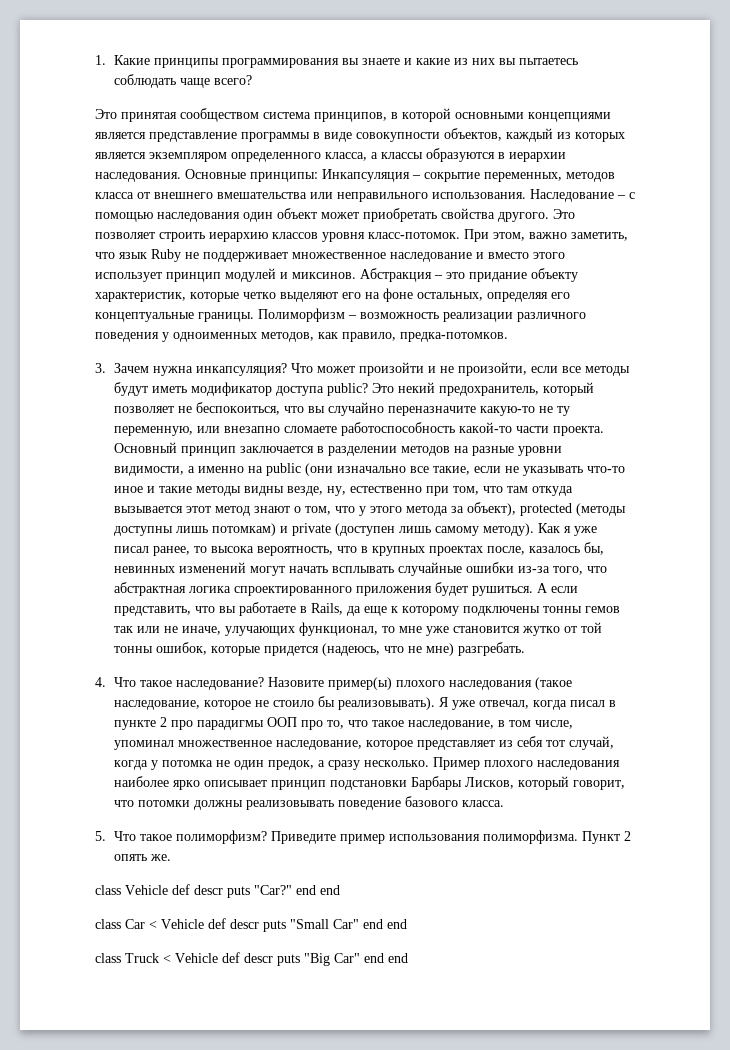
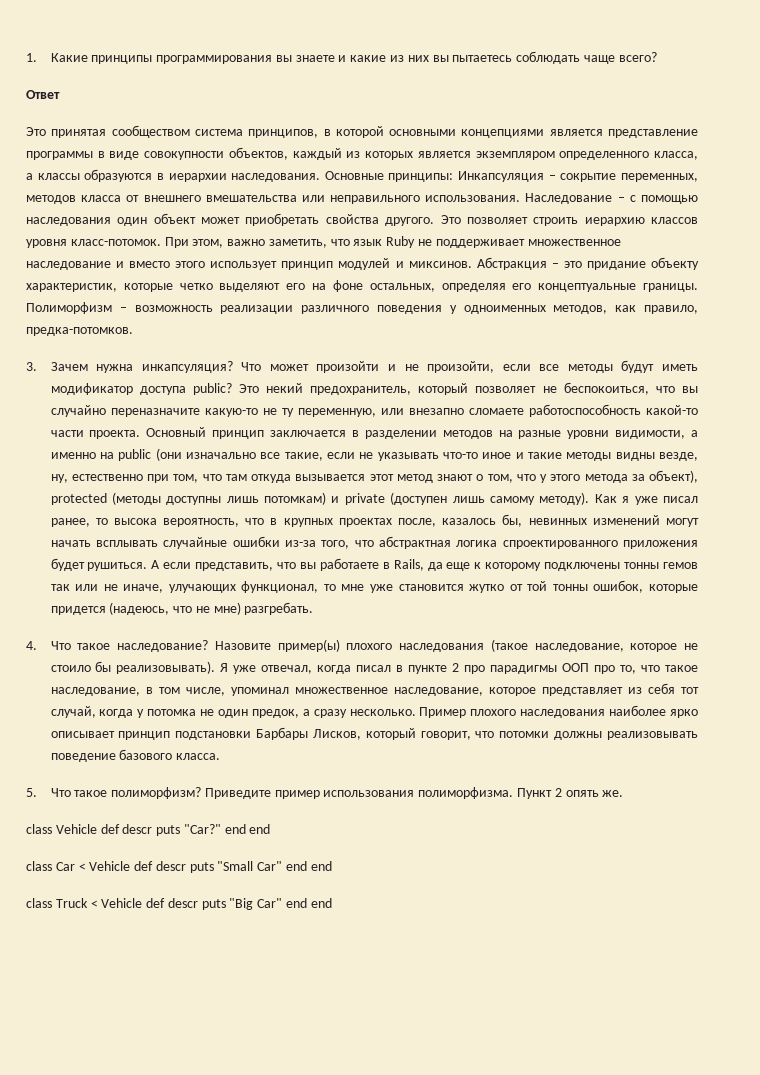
+ Ответ

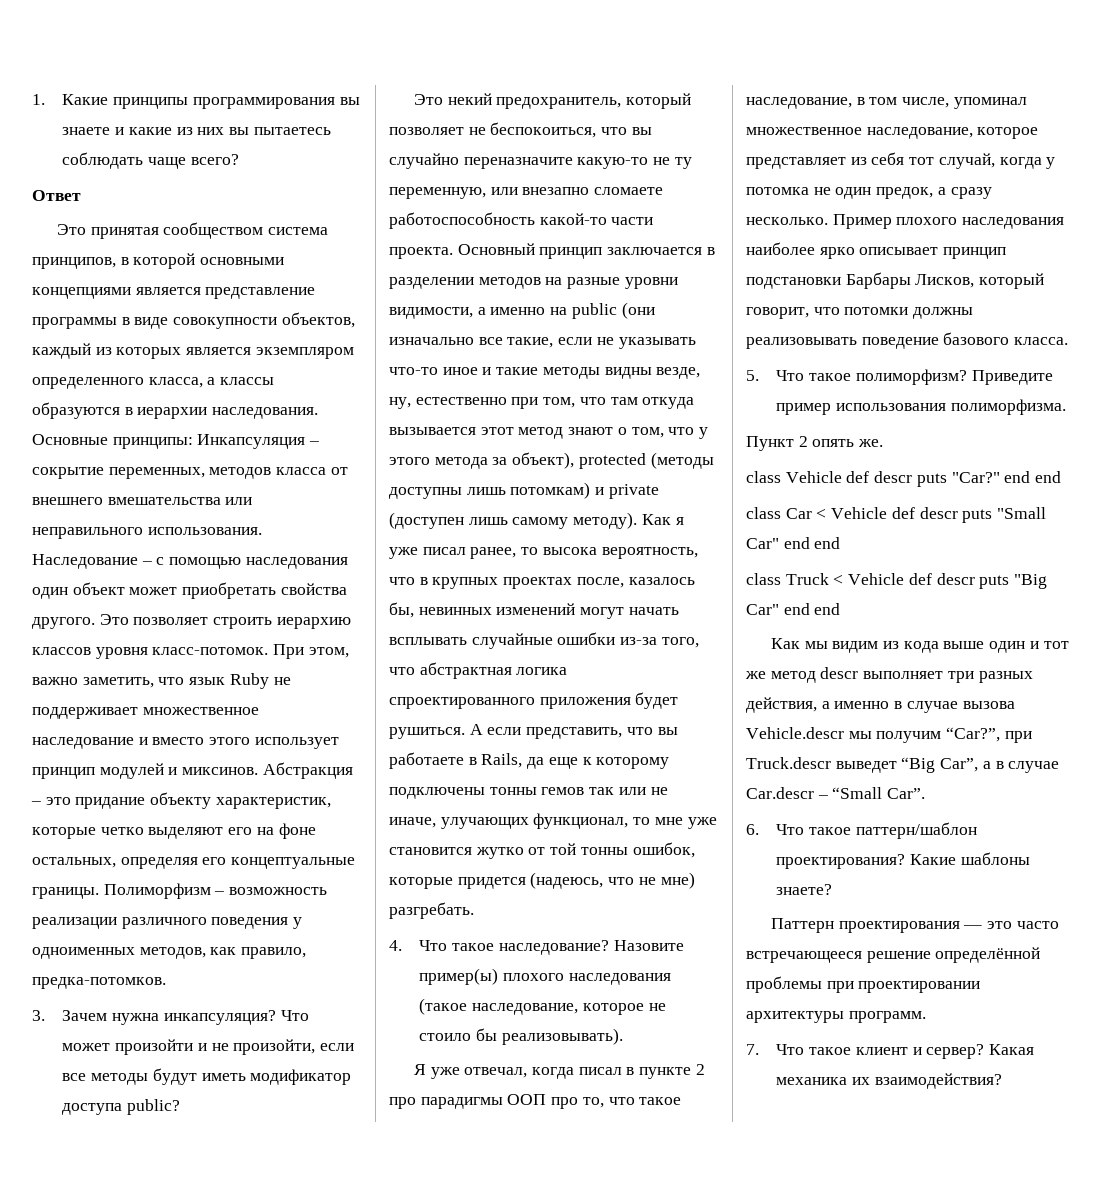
- Что может произойти и не произойти, если все методы будут иметь модификатор доступа public? Это некий предохранитель, который позволяет не беспокоиться, что вы случайно переназначите какую-то не ту переменную, или внезапно сломаете работоспособность какой-то части проекта.
+ Что может произойти и не произойти, если все методы будут иметь модификатор доступа public?
+ Это некий предохранитель, который позволяет не беспокоиться, что вы случайно переназначите какую-то не ту переменную, или внезапно сломаете работоспособность какой-то части проекта.
- Назовите пример(ы) плохого наследования (такое наследование, которое не стоило бы реализовывать). Я уже отвечал, когда писал в пункте 2 про парадигмы ООП про то, что такое наследование, в том числе, упоминал множественное наследование, которое представляет из себя тот случай, когда у потомка не один предок, а сразу несколько.
+ Назовите пример(ы) плохого наследования (такое наследование, которое не стоило бы реализовывать).
+ Я уже отвечал, когда писал в пункте 2 про парадигмы ООП про то, что такое наследование, в том числе, упоминал множественное наследование, которое представляет из себя тот случай, когда у потомка не один предок, а сразу несколько.
- Приведите пример использования полиморфизма. Пункт 2 опять же.
+ Приведите пример использования полиморфизма.
+ Пункт 2 опять же.
+ Как мы видим из кода выше один и тот же метод descr выполняет три разных действия, а именно в случае вызова Vehicle.descr мы получим “Car?”, при Truck.descr выведет “Big Car”, а в случае Car.descr – “Small Car”.
+ 6. Что такое паттерн/шаблон проектирования? Какие шаблоны знаете?
+ Паттерн проектирования — это часто встречающееся решение определённой проблемы при проектировании архитектуры программ.
+ 7. Что такое клиент и сервер? Какая механика их взаимодействия?

